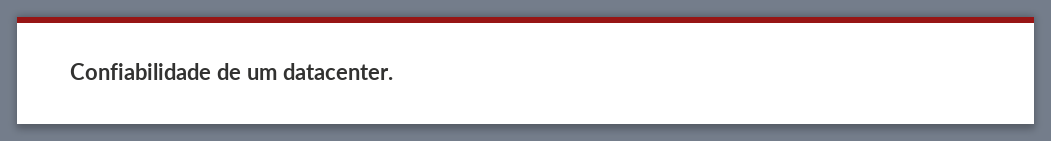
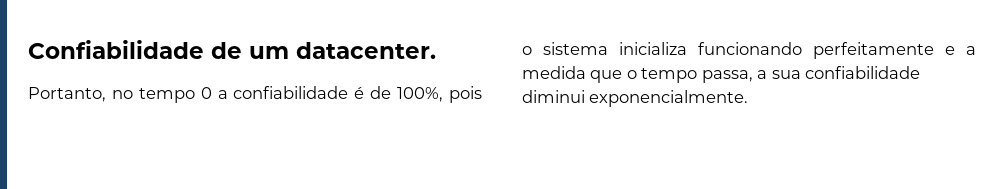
+ Portanto, no tempo 0 a confiabilidade é de 100%, pois o sistema inicializa funcionando perfeitamente e a medida que o tempo passa, a sua confiabilidade diminui exponencialmente.

